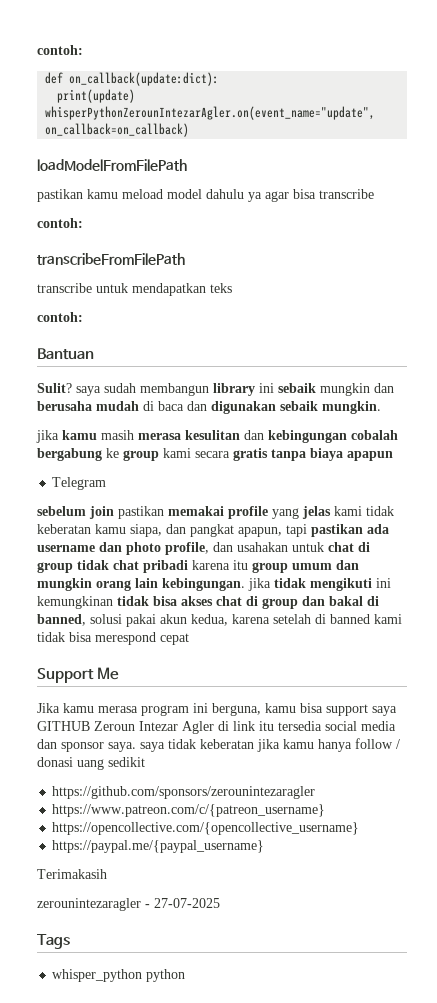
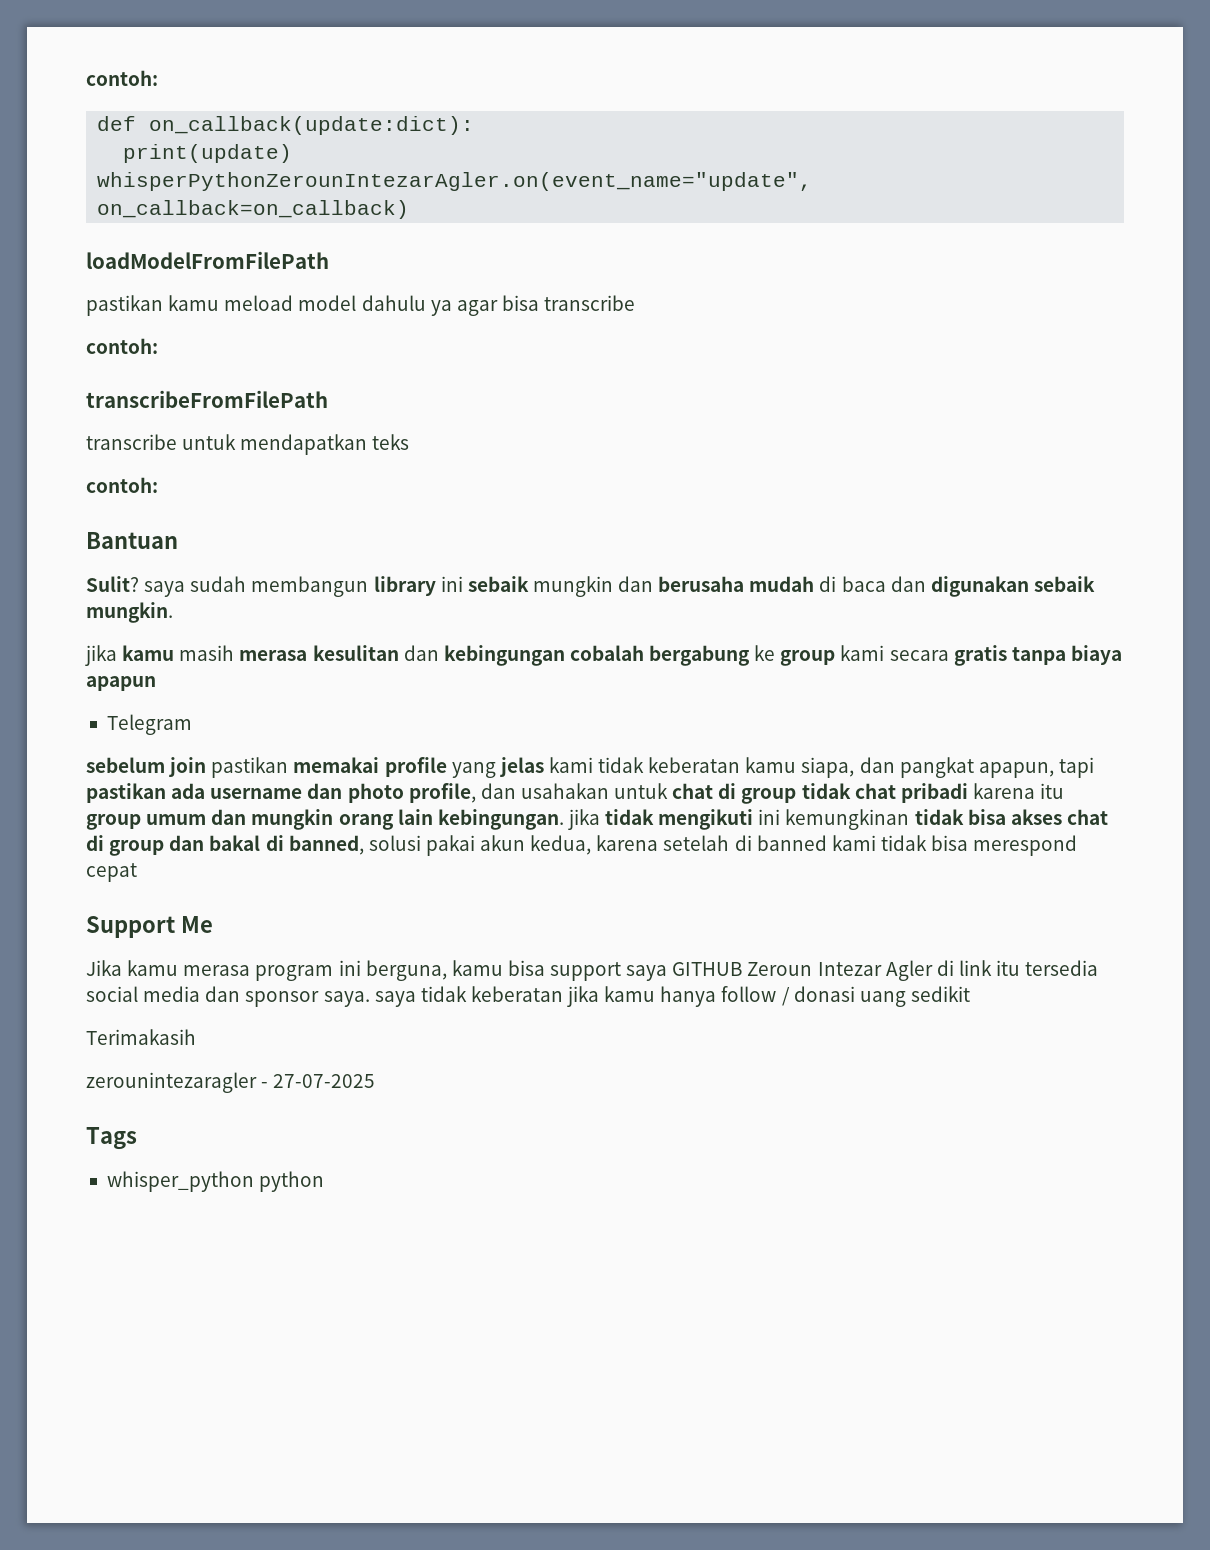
- https://github.com/sponsors/zerounintezaragler
- https://www.patreon.com/c/{patreon_username}
- https://opencollective.com/{opencollective_username}
- https://paypal.me/{paypal_username}

